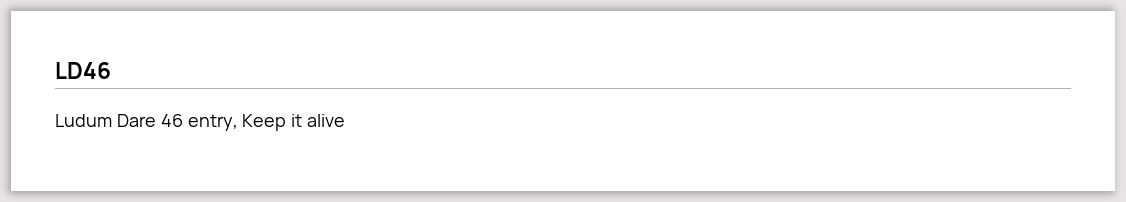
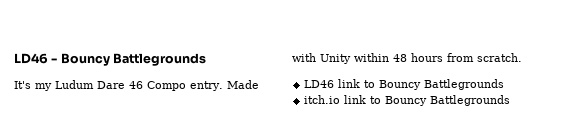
- LD46
- Ludum Dare 46 entry, Keep it alive
+ LD46 - Bouncy Battlegrounds
+ It's my Ludum Dare 46 Compo entry. Made with Unity within 48 hours from scratch.
+ LD46 link to Bouncy Battlegrounds
+ itch.io link to Bouncy Battlegrounds

